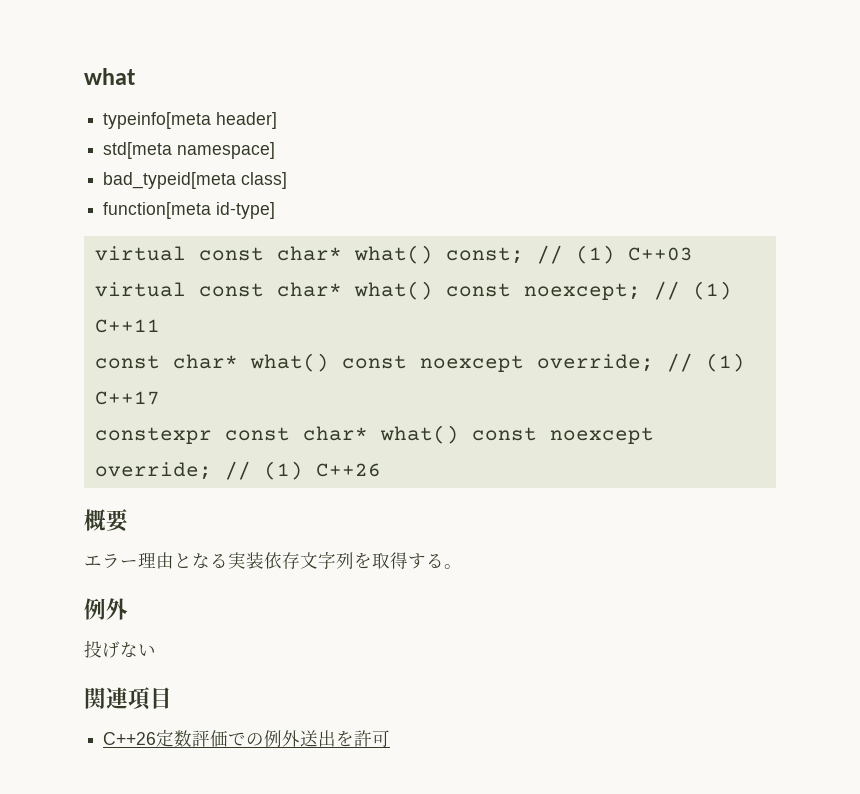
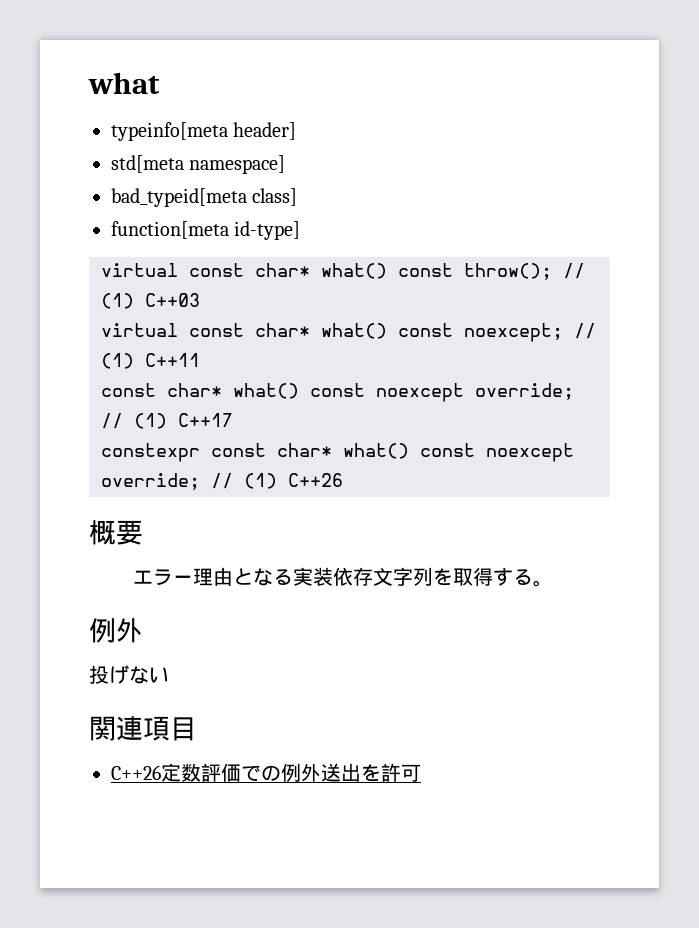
- virtual const char* what() const; // (1) C++03
+ virtual const char* what() const throw(); // (1) C++03

